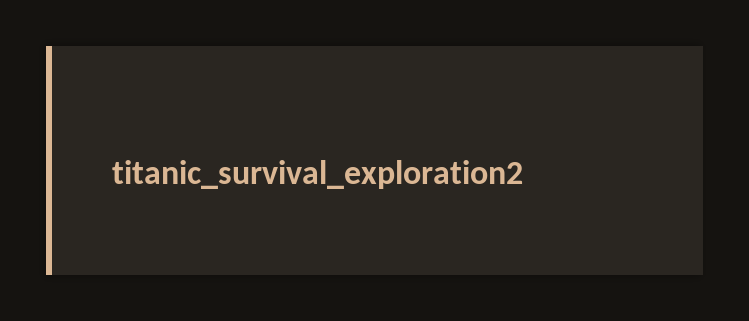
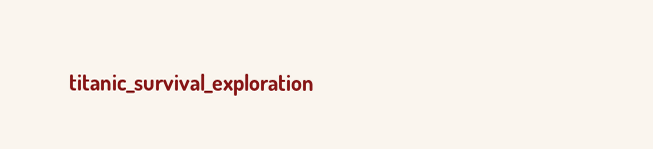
- titanic_survival_exploration2
+ titanic_survival_exploration

